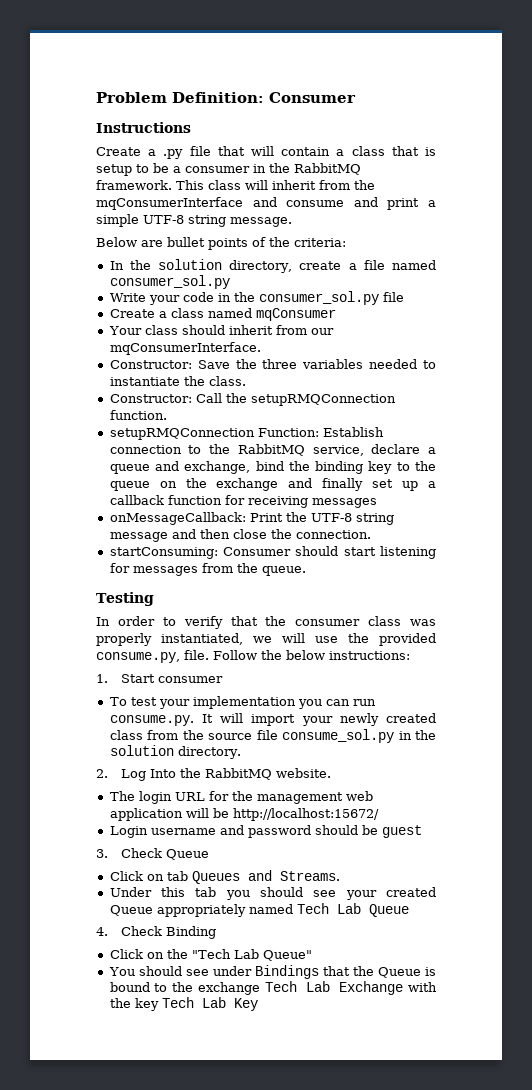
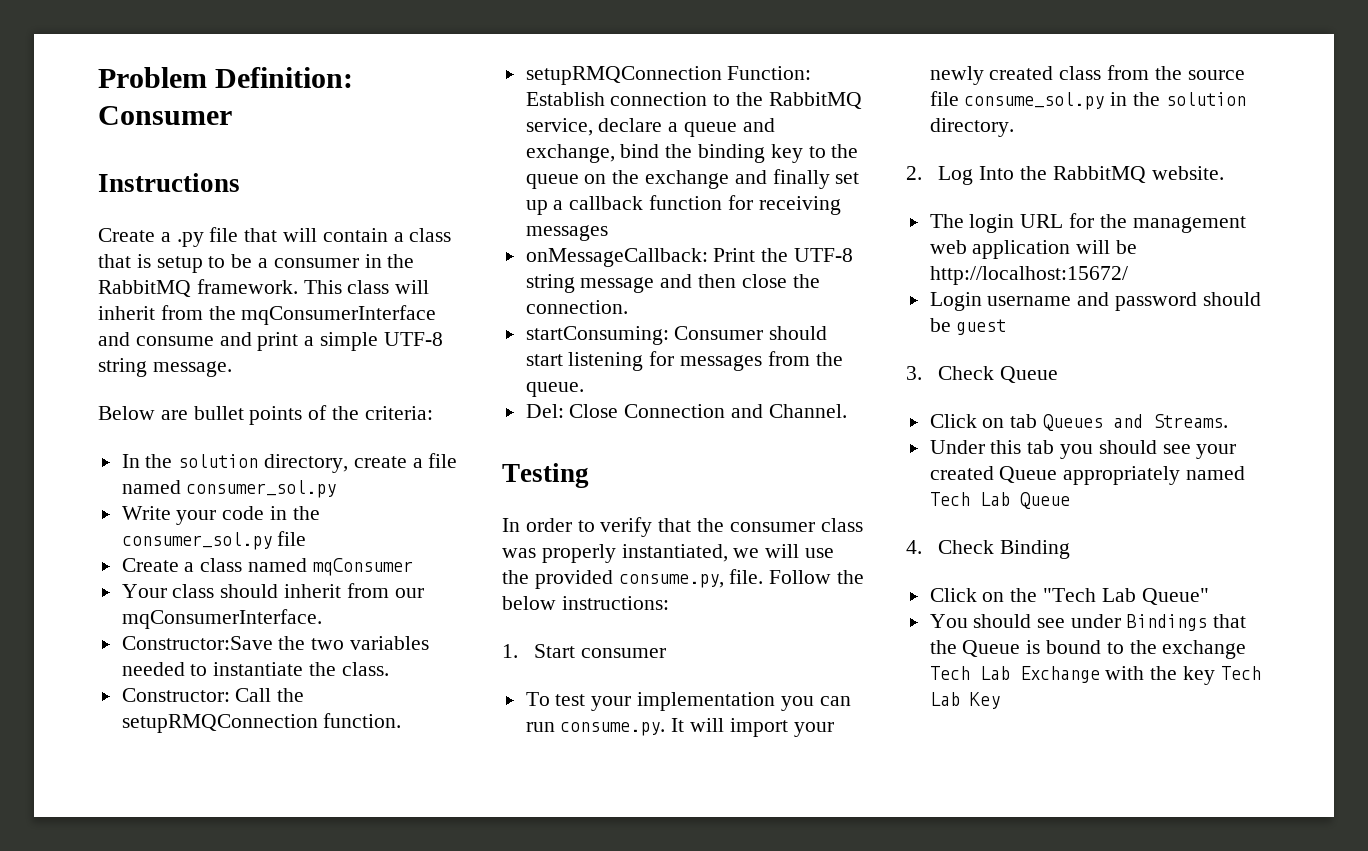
- Constructor: Save the three variables needed to instantiate the class.
+ Constructor:Save the two variables needed to instantiate the class.
+ Del: Close Connection and Channel.

